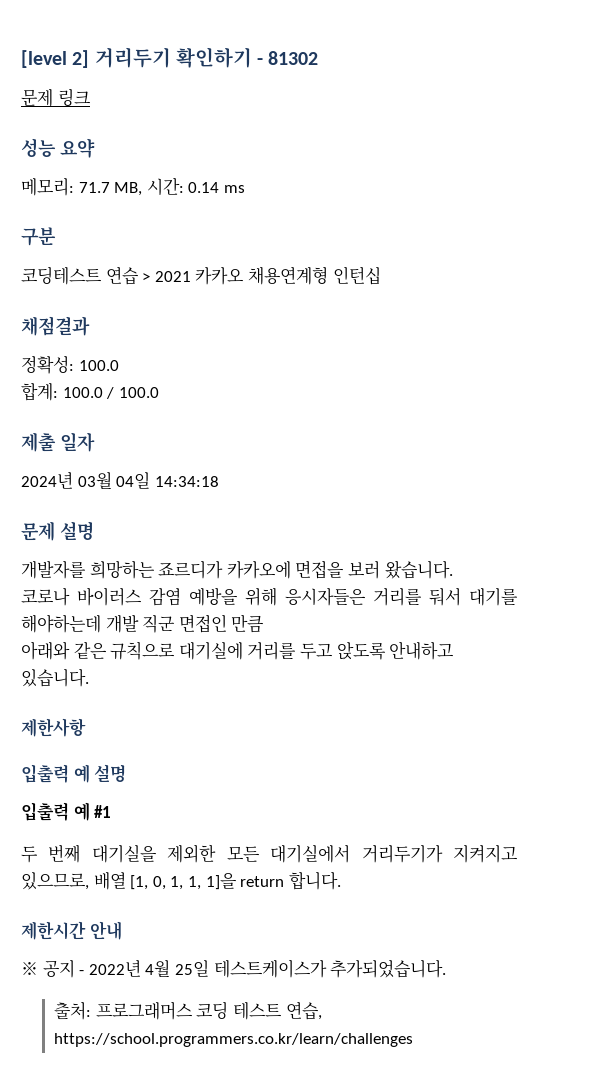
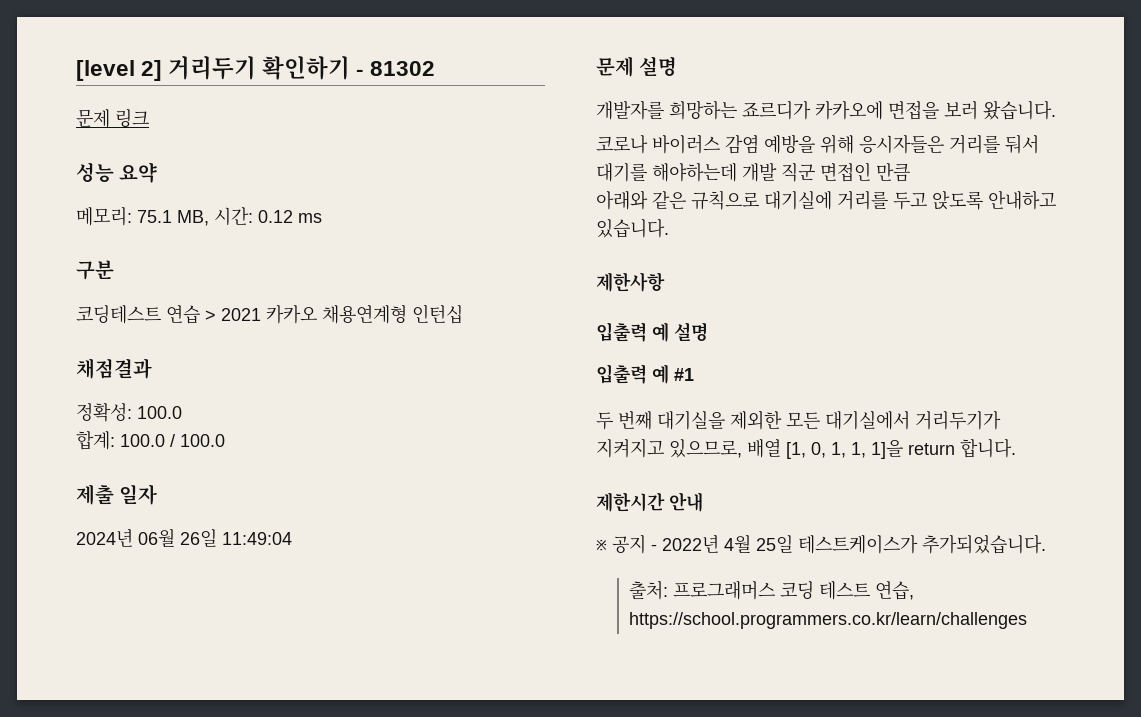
- 메모리: 71.7 MB, 시간: 0.14 ms
+ 메모리: 75.1 MB, 시간: 0.12 ms
- 2024년 03월 04일 14:34:18
+ 2024년 06월 26일 11:49:04

